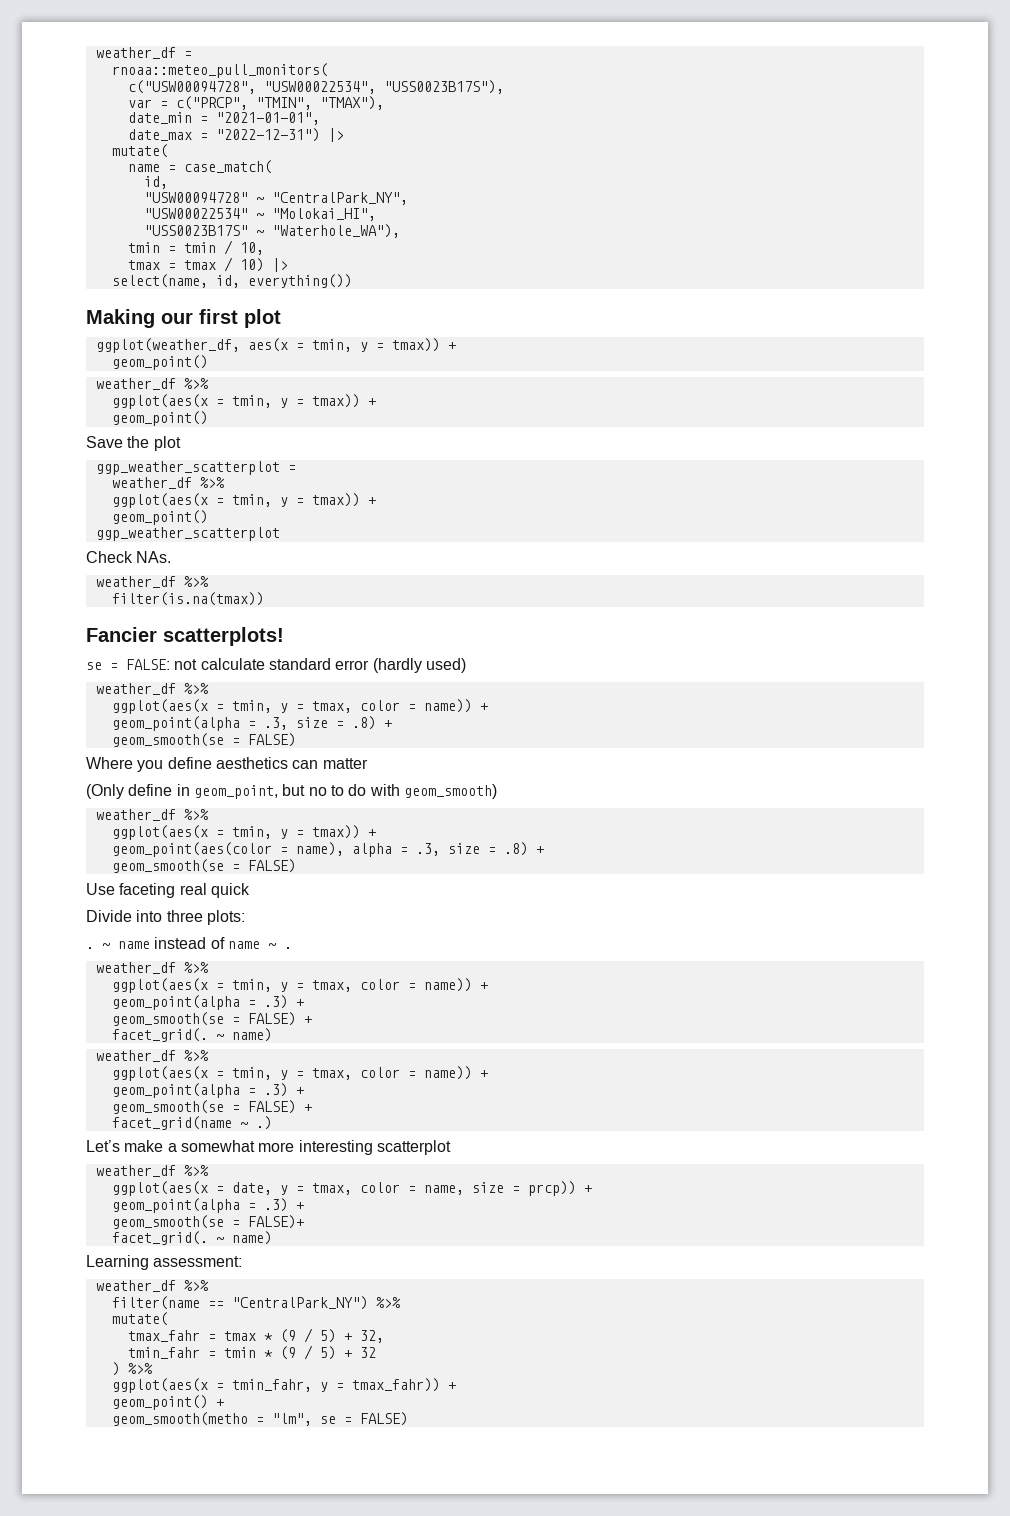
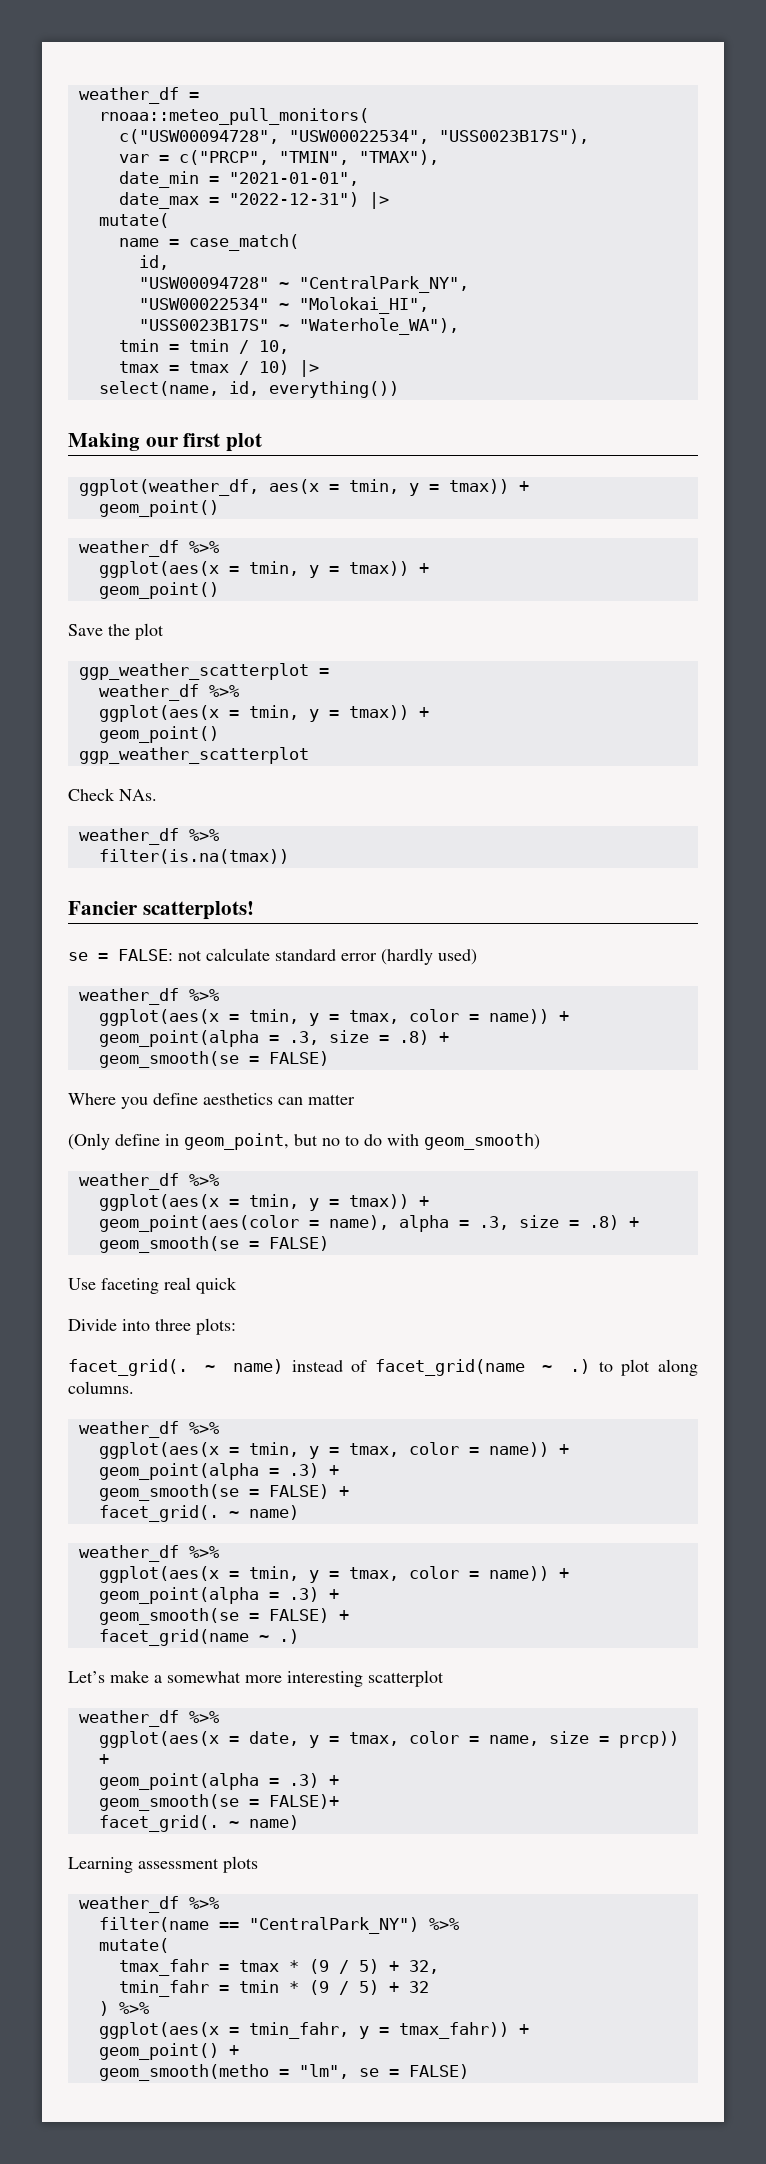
- . ~ name instead of name ~ .
+ facet_grid(. ~ name) instead of facet_grid(name ~ .) to plot along columns.
- Learning assessment:
+ Learning assessment plots

